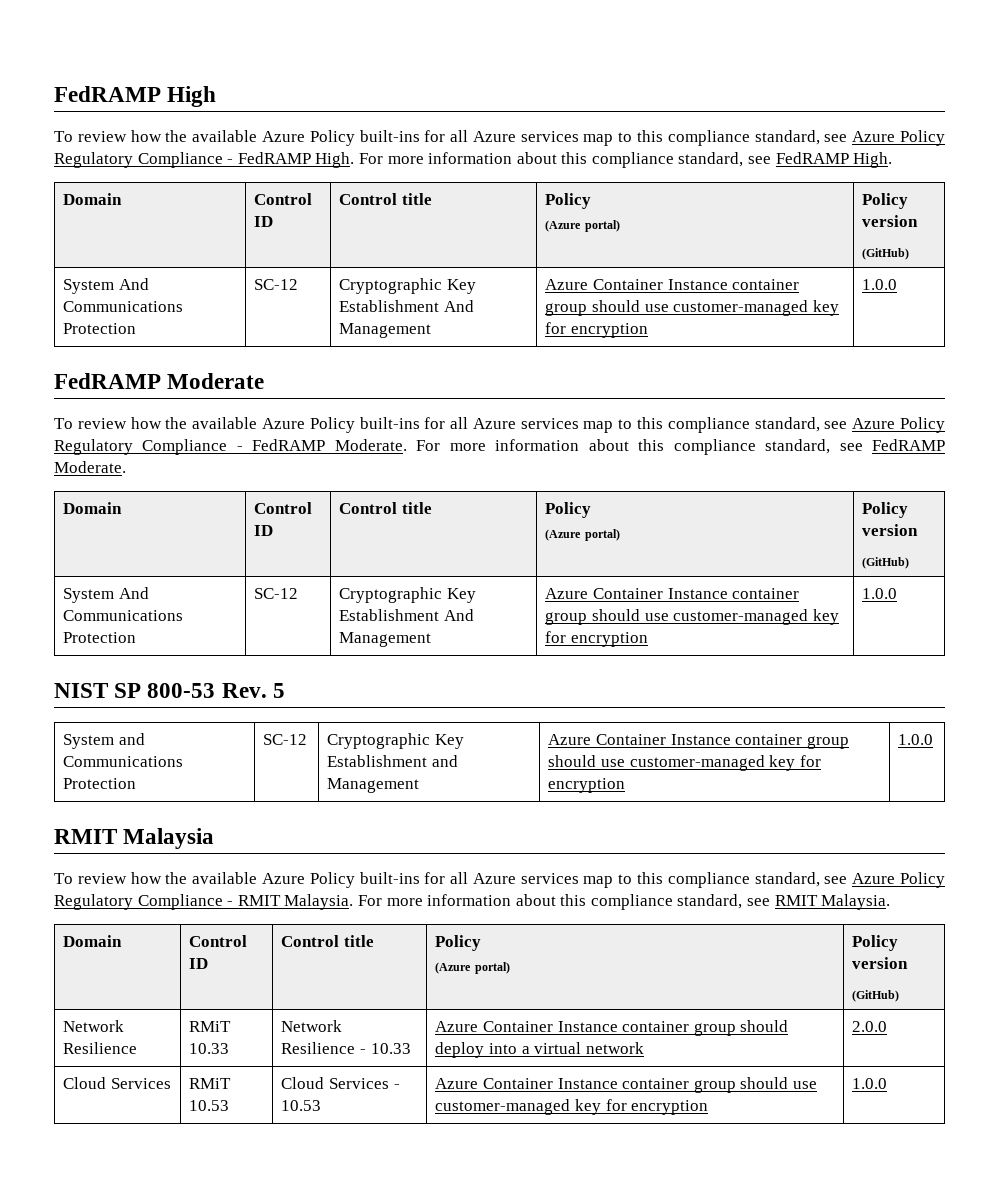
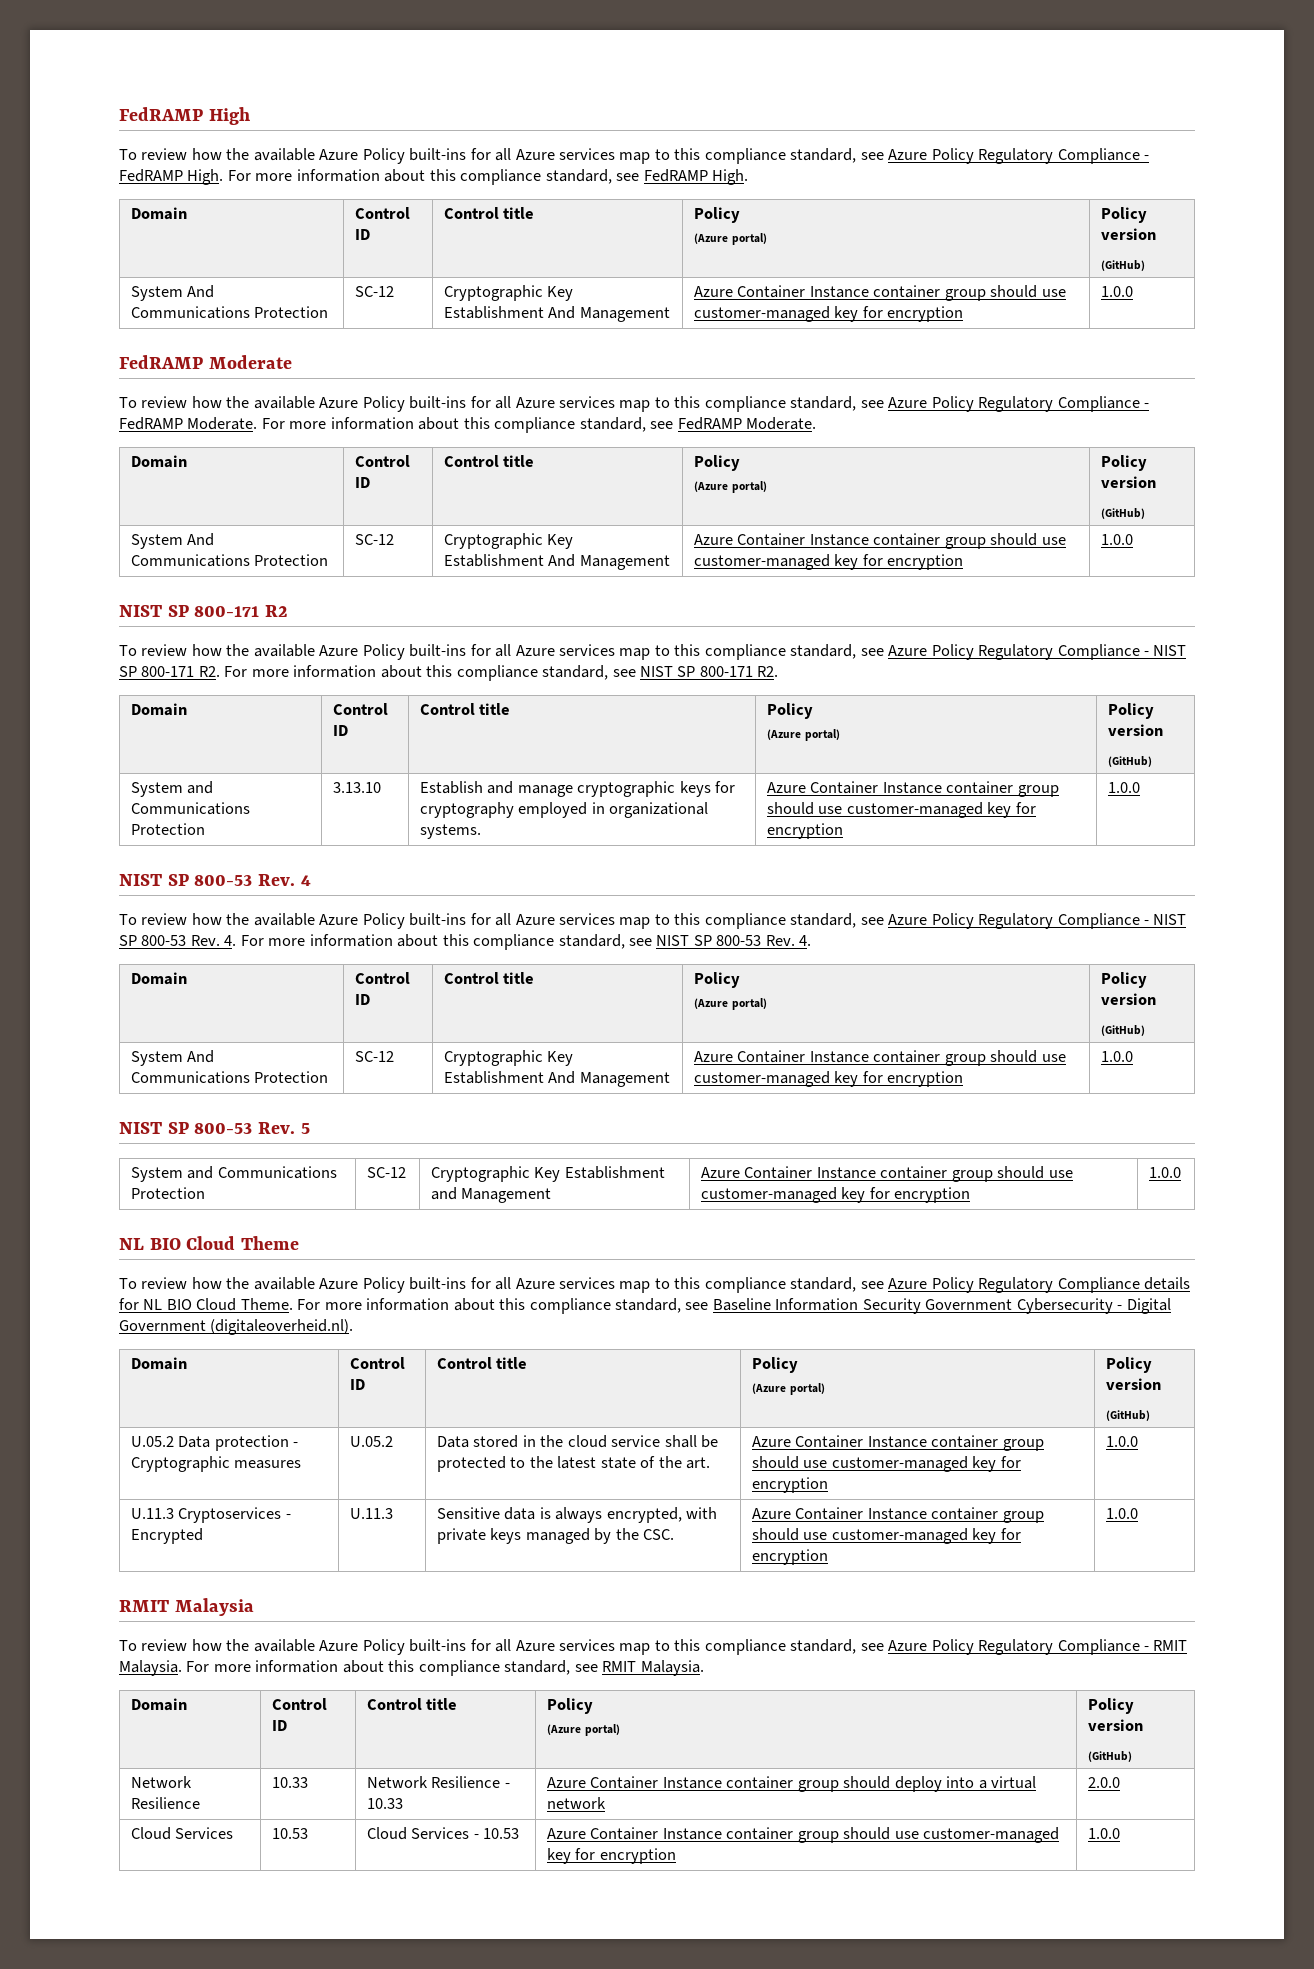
+ NIST SP 800-171 R2
+ To review how the available Azure Policy built-ins for all Azure services map to this compliance standard, see Azure Policy Regulatory Compliance - NIST SP 800-171 R2. For more information about this compliance standard, see NIST SP 800-171 R2.
+ Domain | Control ID | Control title | Policy
+ (Azure portal) | Policy version
+ (GitHub)
+ System and Communications Protection | 3.13.10 | Establish and manage cryptographic keys for cryptography employed in organizational systems. | Azure Container Instance container group should use customer-managed key for encryption | 1.0.0
+ NIST SP 800-53 Rev. 4
+ To review how the available Azure Policy built-ins for all Azure services map to this compliance standard, see Azure Policy Regulatory Compliance - NIST SP 800-53 Rev. 4. For more information about this compliance standard, see NIST SP 800-53 Rev. 4.
+ Domain | Control ID | Control title | Policy
+ (Azure portal) | Policy version
+ (GitHub)
+ System And Communications Protection | SC-12 | Cryptographic Key Establishment And Management | Azure Container Instance container group should use customer-managed key for encryption | 1.0.0
+ NL BIO Cloud Theme
+ To review how the available Azure Policy built-ins for all Azure services map to this compliance standard, see Azure Policy Regulatory Compliance details for NL BIO Cloud Theme. For more information about this compliance standard, see Baseline Information Security Government Cybersecurity - Digital Government (digitaleoverheid.nl).
+ Domain | Control ID | Control title | Policy
+ (Azure portal) | Policy version
+ (GitHub)
+ U.05.2 Data protection - Cryptographic measures | U.05.2 | Data stored in the cloud service shall be protected to the latest state of the art. | Azure Container Instance container group should use customer-managed key for encryption | 1.0.0
+ U.11.3 Cryptoservices - Encrypted | U.11.3 | Sensitive data is always encrypted, with private keys managed by the CSC. | Azure Container Instance container group should use customer-managed key for encryption | 1.0.0
- Network Resilience | RMiT 10.33 | Network Resilience - 10.33 | Azure Container Instance container group should deploy into a virtual network | 2.0.0
+ Network Resilience | 10.33 | Network Resilience - 10.33 | Azure Container Instance container group should deploy into a virtual network | 2.0.0
- Cloud Services | RMiT 10.53 | Cloud Services - 10.53 | Azure Container Instance container group should use customer-managed key for encryption | 1.0.0
+ Cloud Services | 10.53 | Cloud Services - 10.53 | Azure Container Instance container group should use customer-managed key for encryption | 1.0.0

